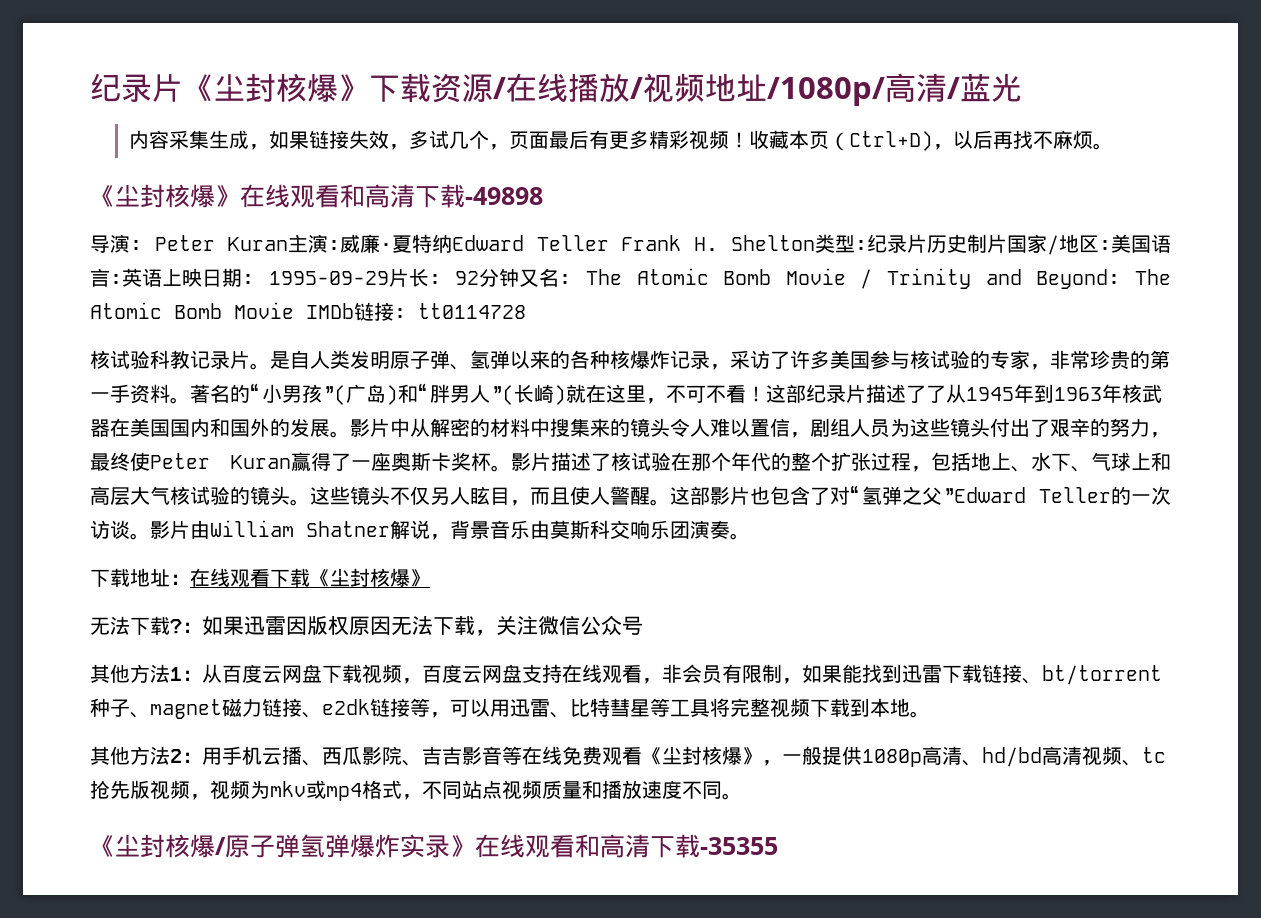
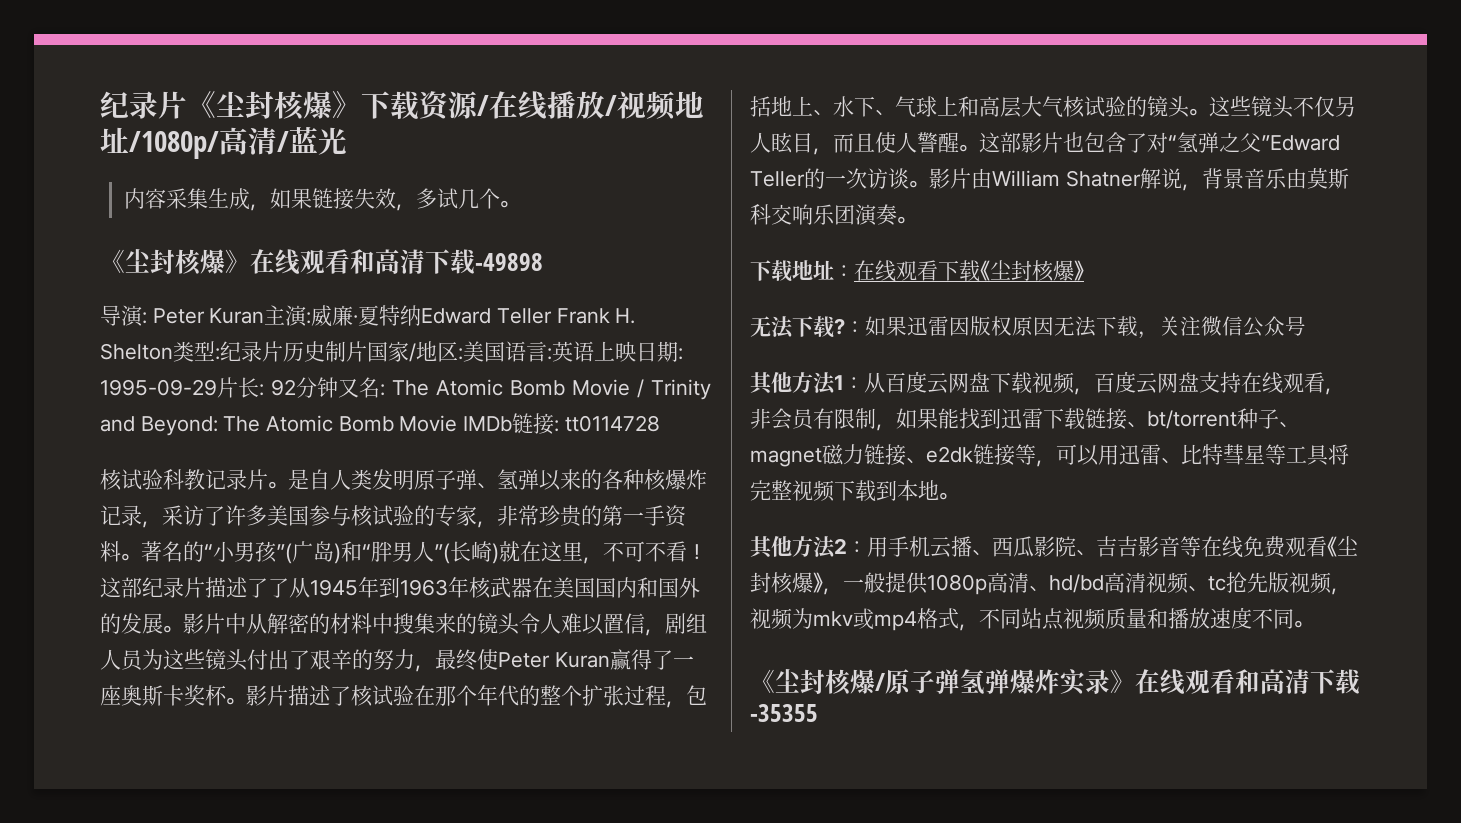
- 内容采集生成，如果链接失效，多试几个，页面最后有更多精彩视频！收藏本页（Ctrl+D)，以后再找不麻烦。
+ 内容采集生成，如果链接失效，多试几个。

